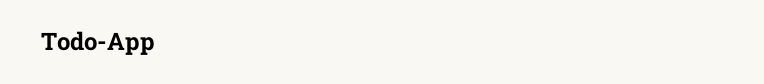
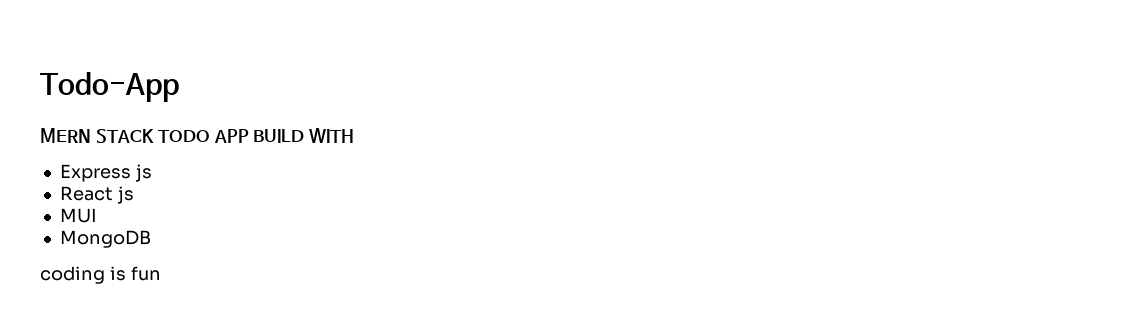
+ MERN STACK TODO APP BUILD WITH
+ Express js
+ React js
+ MUI
+ MongoDB
+ coding is fun

